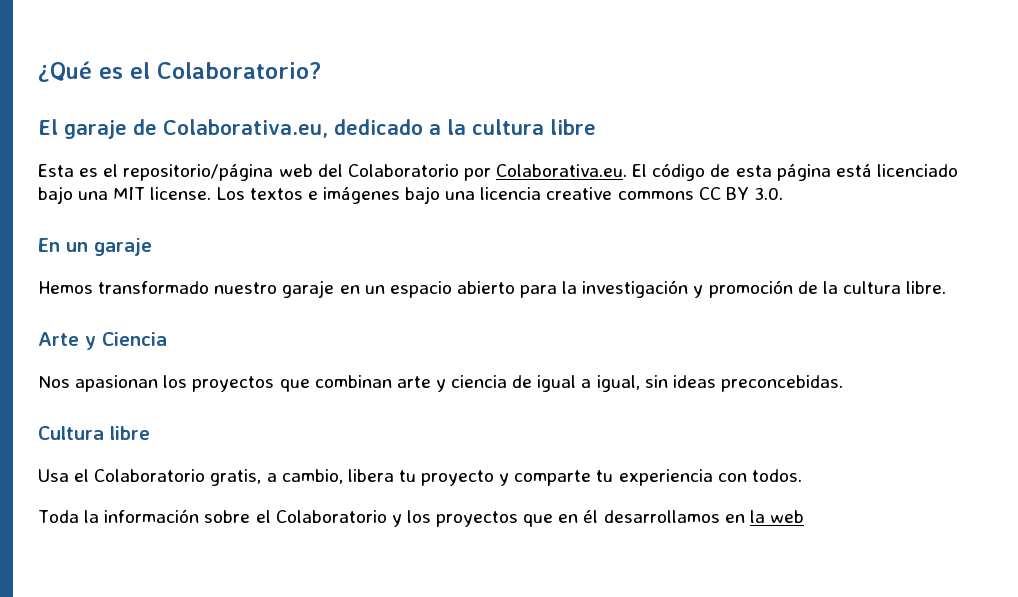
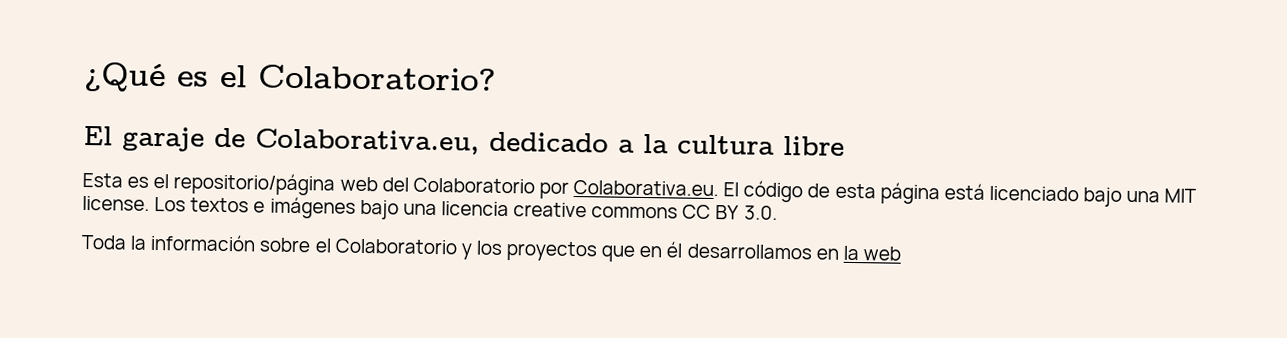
- En un garaje
- Hemos transformado nuestro garaje en un espacio abierto para la investigación y promoción de la cultura libre.
- Arte y Ciencia
- Nos apasionan los proyectos que combinan arte y ciencia de igual a igual, sin ideas preconcebidas.
- Cultura libre
- Usa el Colaboratorio gratis, a cambio, libera tu proyecto y comparte tu experiencia con todos.

